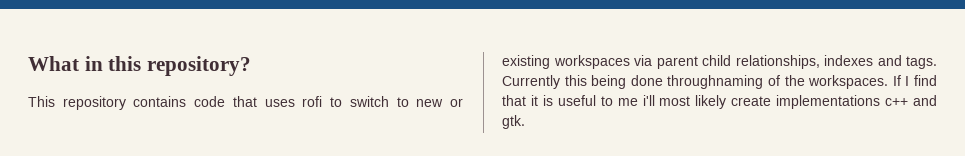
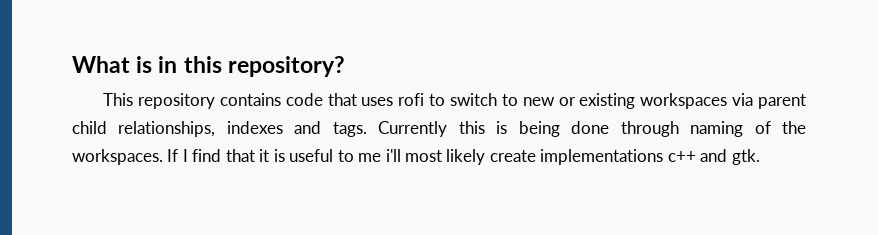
- What in this repository?
+ What is in this repository?
- Currently this being done throughnaming of the workspaces.
+ Currently this is being done through naming of the workspaces.

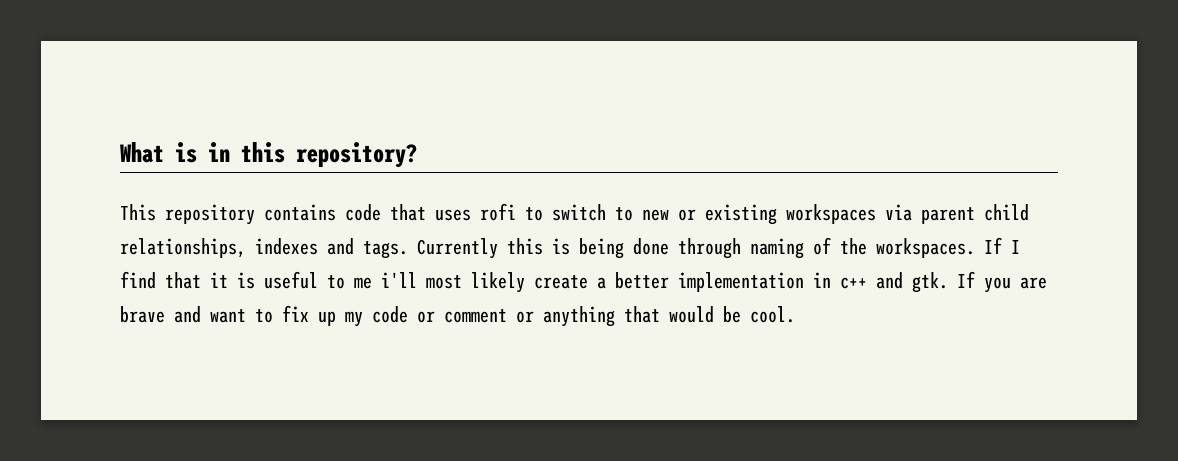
- If I find that it is useful to me i'll most likely create implementations c++ and gtk.
+ If I find that it is useful to me i'll most likely create a better implementation in c++ and gtk. If you are brave and want to fix up my code or comment or anything that would be cool.

